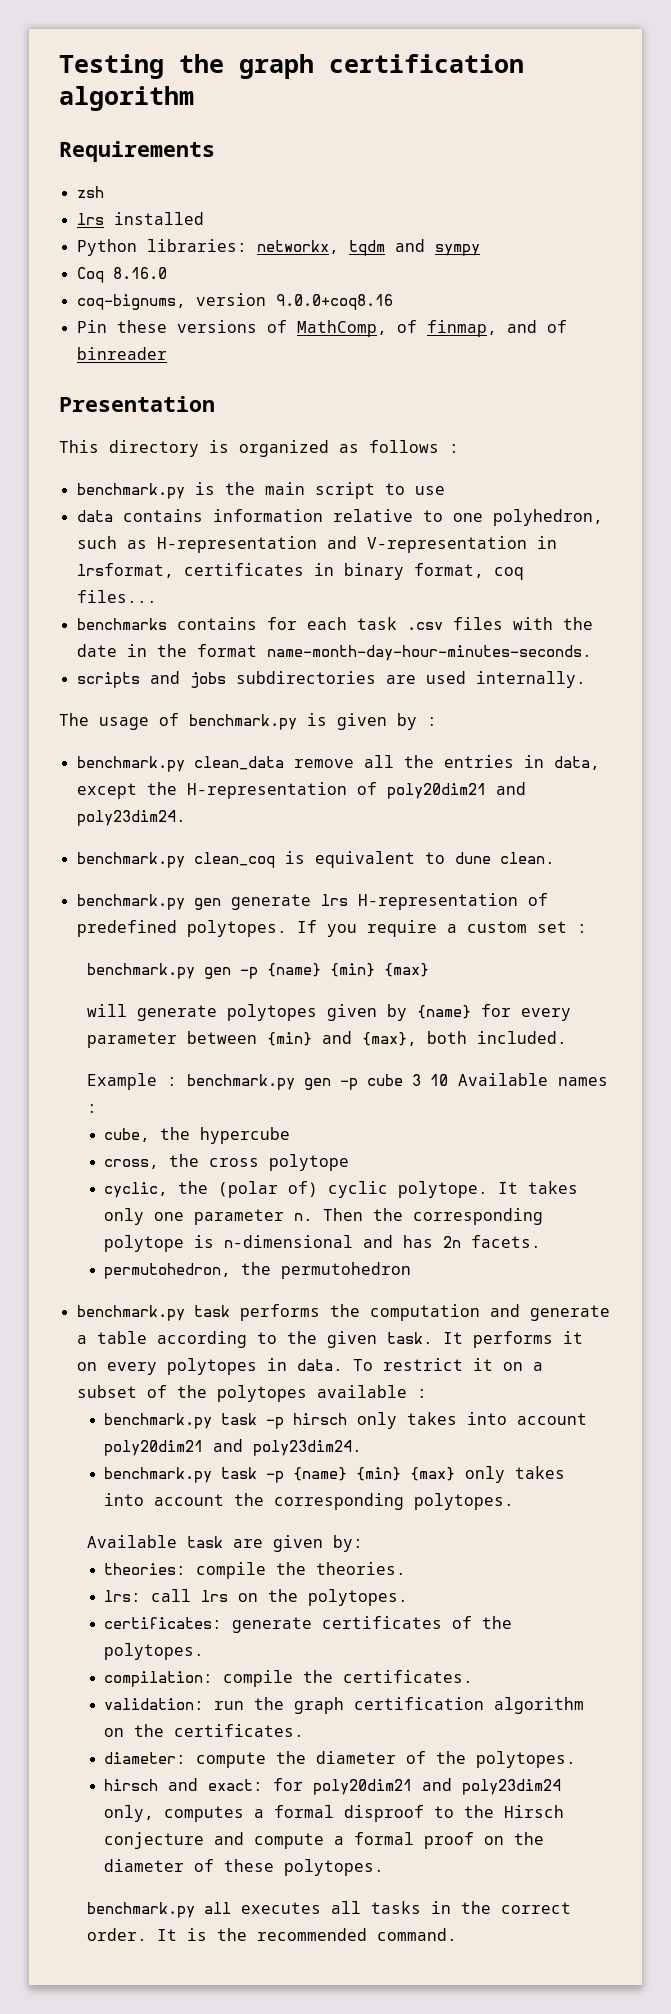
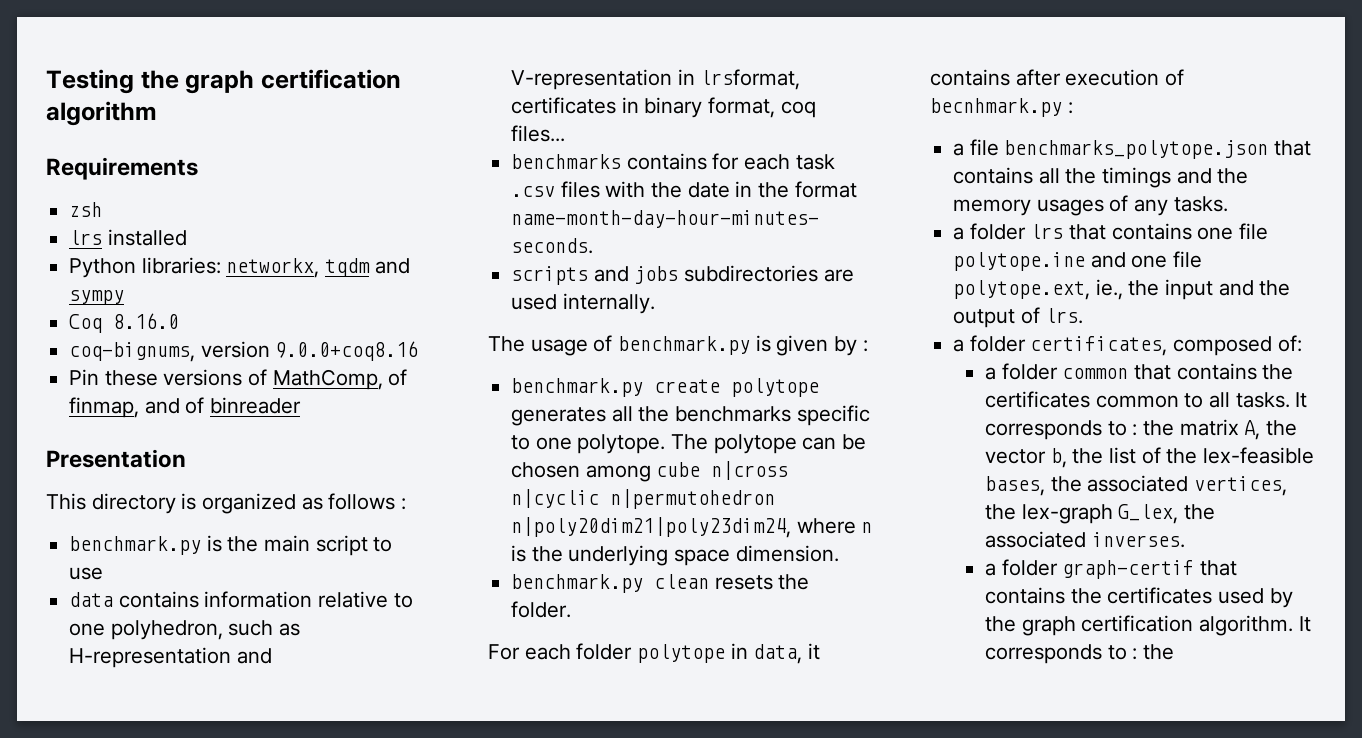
- benchmark.py clean_data remove all the entries in data, except the H-representation of poly20dim21 and poly23dim24.
- benchmark.py clean_coq is equivalent to dune clean.
- benchmark.py gen generate lrs H-representation of predefined polytopes. If you require a custom set :
- benchmark.py gen -p {name} {min} {max}
- will generate polytopes given by {name} for every parameter between {min} and {max}, both included.
- Example : benchmark.py gen -p cube 3 10 Available names :
- cube, the hypercube
- cross, the cross polytope
- cyclic, the (polar of) cyclic polytope. It takes only one parameter n. Then the corresponding polytope is n-dimensional and has 2n facets.
- permutohedron, the permutohedron
- benchmark.py task performs the computation and generate a table according to the given task. It performs it on every polytopes in data. To restrict it on a subset of the polytopes available :
- benchmark.py task -p hirsch only takes into account poly20dim21 and poly23dim24.
- benchmark.py task -p {name} {min} {max} only takes into account the corresponding polytopes.
- Available task are given by:
- theories: compile the theories.
- lrs: call lrs on the polytopes.
- certificates: generate certificates of the polytopes.
- compilation: compile the certificates.
- validation: run the graph certification algorithm on the certificates.
- diameter: compute the diameter of the polytopes.
- hirsch and exact: for poly20dim21 and poly23dim24 only, computes a formal disproof to the Hirsch conjecture and compute a formal proof on the diameter of these polytopes.
- benchmark.py all executes all tasks in the correct order. It is the recommended command.
+ benchmark.py create polytope generates all the benchmarks specific to one polytope. The polytope can be chosen among cube n|cross n|cyclic n|permutohedron n|poly20dim21|poly23dim24, where n is the underlying space dimension.
+ benchmark.py clean resets the folder.
+ For each folder polytope in data, it contains after execution of becnhmark.py :
+ a file benchmarks_polytope.json that contains all the timings and the memory usages of any tasks.
+ a folder lrs that contains one file polytope.ine and one file polytope.ext, ie., the input and the output of lrs.
+ a folder certificates, composed of:
+ a folder common that contains the certificates common to all tasks. It corresponds to : the matrix A, the vector b, the list of the lex-feasible bases, the associated vertices, the lex-graph G_lex, the associated inverses.
+ a folder graph-certif that contains the certificates used by the graph certification algorithm. It corresponds to : the

